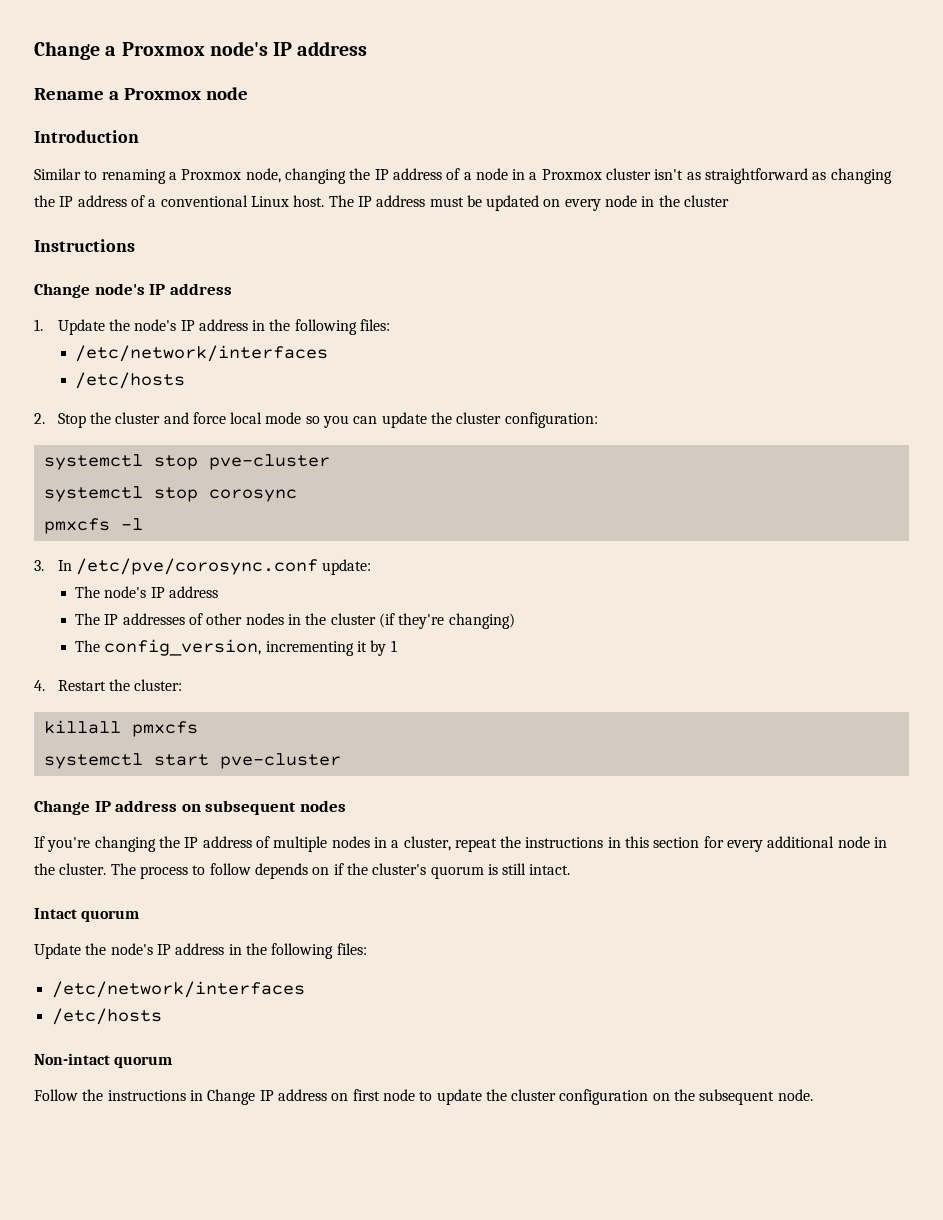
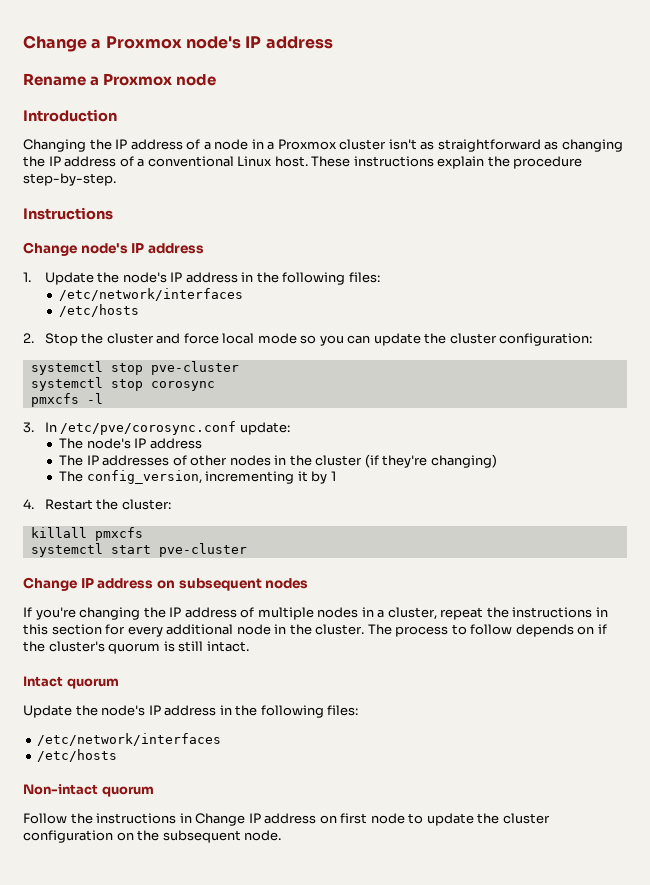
- Similar to renaming a Proxmox node, changing the IP address of a node in a Proxmox cluster isn't as straightforward as changing the IP address of a conventional Linux host.
+ Changing the IP address of a node in a Proxmox cluster isn't as straightforward as changing the IP address of a conventional Linux host.
- The IP address must be updated on every node in the cluster
+ These instructions explain the procedure step-by-step.

